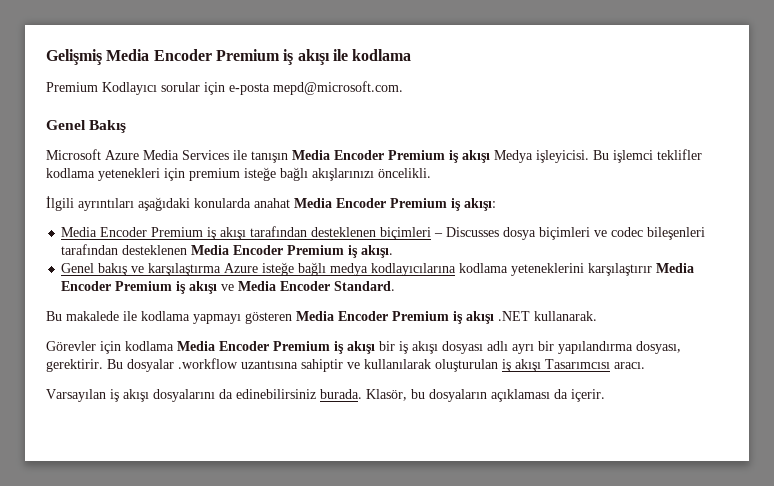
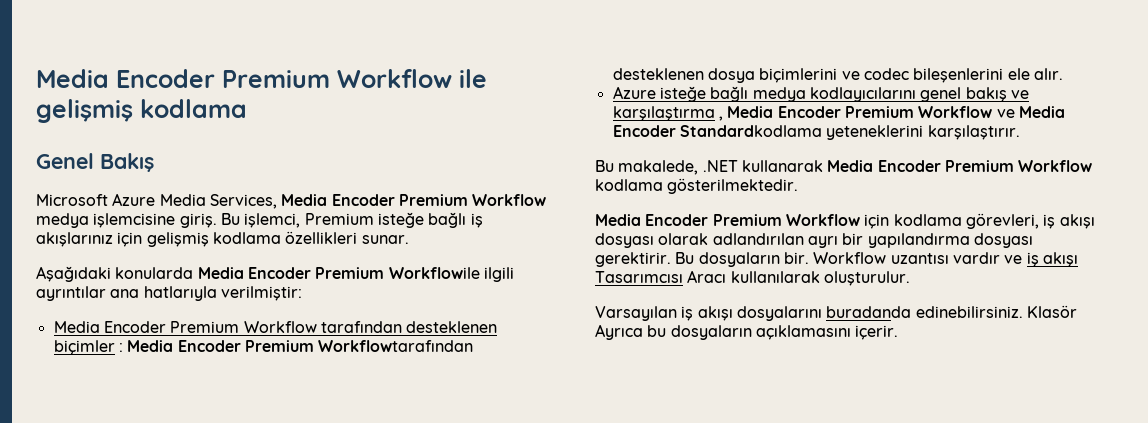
- Gelişmiş Media Encoder Premium iş akışı ile kodlama
- Premium Kodlayıcı sorular için e-posta mepd@microsoft.com.
+ Media Encoder Premium Workflow ile gelişmiş kodlama
- Microsoft Azure Media Services ile tanışın Media Encoder Premium iş akışı Medya işleyicisi. Bu işlemci teklifler kodlama yetenekleri için premium isteğe bağlı akışlarınızı öncelikli.
- İlgili ayrıntıları aşağıdaki konularda anahat Media Encoder Premium iş akışı:
- Media Encoder Premium iş akışı tarafından desteklenen biçimleri – Discusses dosya biçimleri ve codec bileşenleri tarafından desteklenen Media Encoder Premium iş akışı.
- Genel bakış ve karşılaştırma Azure isteğe bağlı medya kodlayıcılarına kodlama yeteneklerini karşılaştırır Media Encoder Premium iş akışı ve Media Encoder Standard.
- Bu makalede ile kodlama yapmayı gösteren Media Encoder Premium iş akışı .NET kullanarak.
- Görevler için kodlama Media Encoder Premium iş akışı bir iş akışı dosyası adlı ayrı bir yapılandırma dosyası, gerektirir.
+ Microsoft Azure Media Services, Media Encoder Premium Workflow medya işlemcisine giriş. Bu işlemci, Premium isteğe bağlı iş akışlarınız için gelişmiş kodlama özellikleri sunar.
+ Aşağıdaki konularda Media Encoder Premium Workflowile ilgili ayrıntılar ana hatlarıyla verilmiştir:
+ Media Encoder Premium Workflow tarafından desteklenen biçimler : Media Encoder Premium Workflowtarafından desteklenen dosya biçimlerini ve codec bileşenlerini ele alır.
+ Azure isteğe bağlı medya kodlayıcılarını genel bakış ve karşılaştırma , Media Encoder Premium Workflow ve Media Encoder Standardkodlama yeteneklerini karşılaştırır.
+ Bu makalede, .NET kullanarak Media Encoder Premium Workflow kodlama gösterilmektedir.
+ Media Encoder Premium Workflow için kodlama görevleri, iş akışı dosyası olarak adlandırılan ayrı bir yapılandırma dosyası gerektirir.
- Bu dosyalar .workflow uzantısına sahiptir ve kullanılarak oluşturulan iş akışı Tasarımcısı aracı.
- Varsayılan iş akışı dosyalarını da edinebilirsiniz burada. Klasör, bu dosyaların açıklaması da içerir.
+ Bu dosyaların bir. Workflow uzantısı vardır ve iş akışı Tasarımcısı Aracı kullanılarak oluşturulur.
+ Varsayılan iş akışı dosyalarını buradanda edinebilirsiniz. Klasör Ayrıca bu dosyaların açıklamasını içerir.

